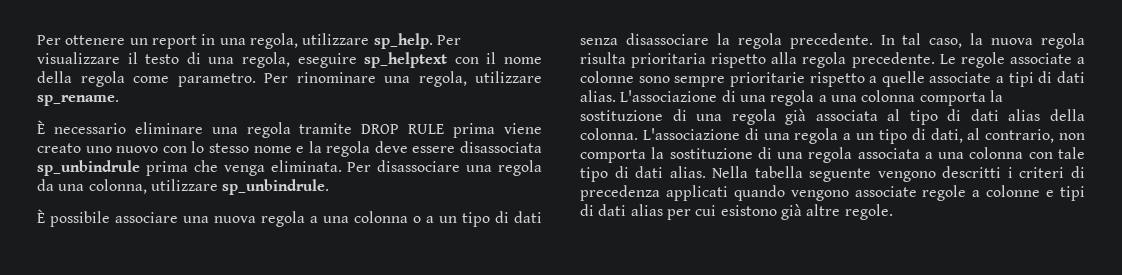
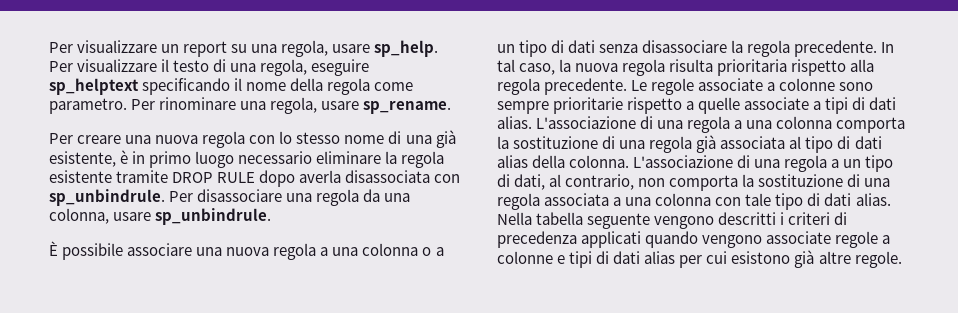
- Per ottenere un report in una regola, utilizzare sp_help.
+ Per visualizzare un report su una regola, usare sp_help.
- Per visualizzare il testo di una regola, eseguire sp_helptext con il nome della regola come parametro.
+ Per visualizzare il testo di una regola, eseguire sp_helptext specificando il nome della regola come parametro.
- Per rinominare una regola, utilizzare sp_rename.
+ Per rinominare una regola, usare sp_rename.
- È necessario eliminare una regola tramite DROP RULE prima viene creato uno nuovo con lo stesso nome e la regola deve essere disassociata sp_unbindrule prima che venga eliminata.
+ Per creare una nuova regola con lo stesso nome di una già esistente, è in primo luogo necessario eliminare la regola esistente tramite DROP RULE dopo averla disassociata con sp_unbindrule.
- Per disassociare una regola da una colonna, utilizzare sp_unbindrule.
+ Per disassociare una regola da una colonna, usare sp_unbindrule.

